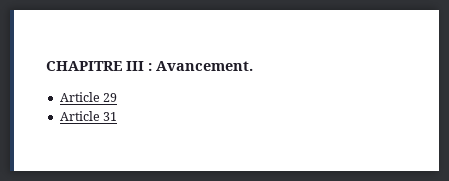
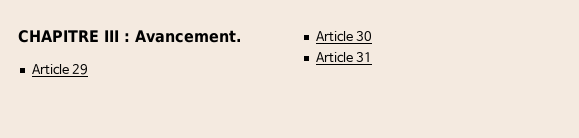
+ Article 30

